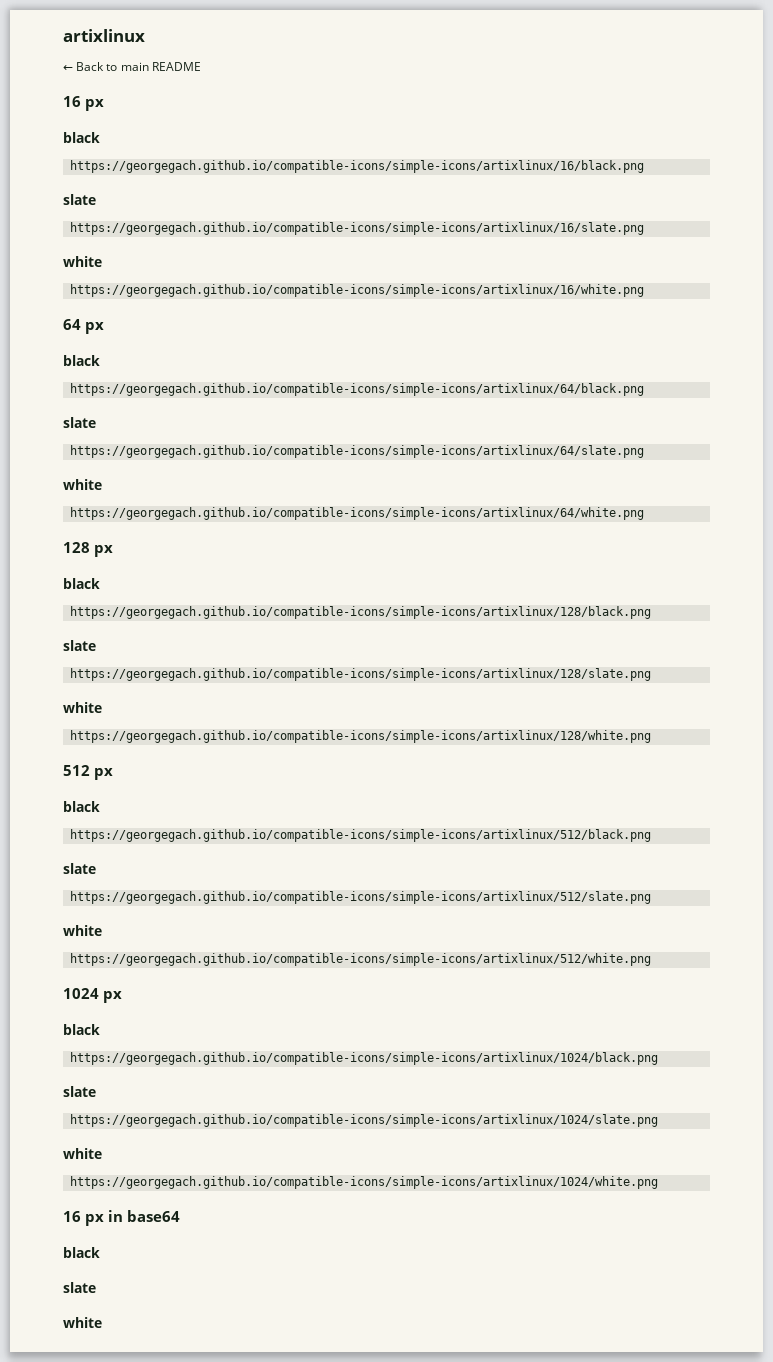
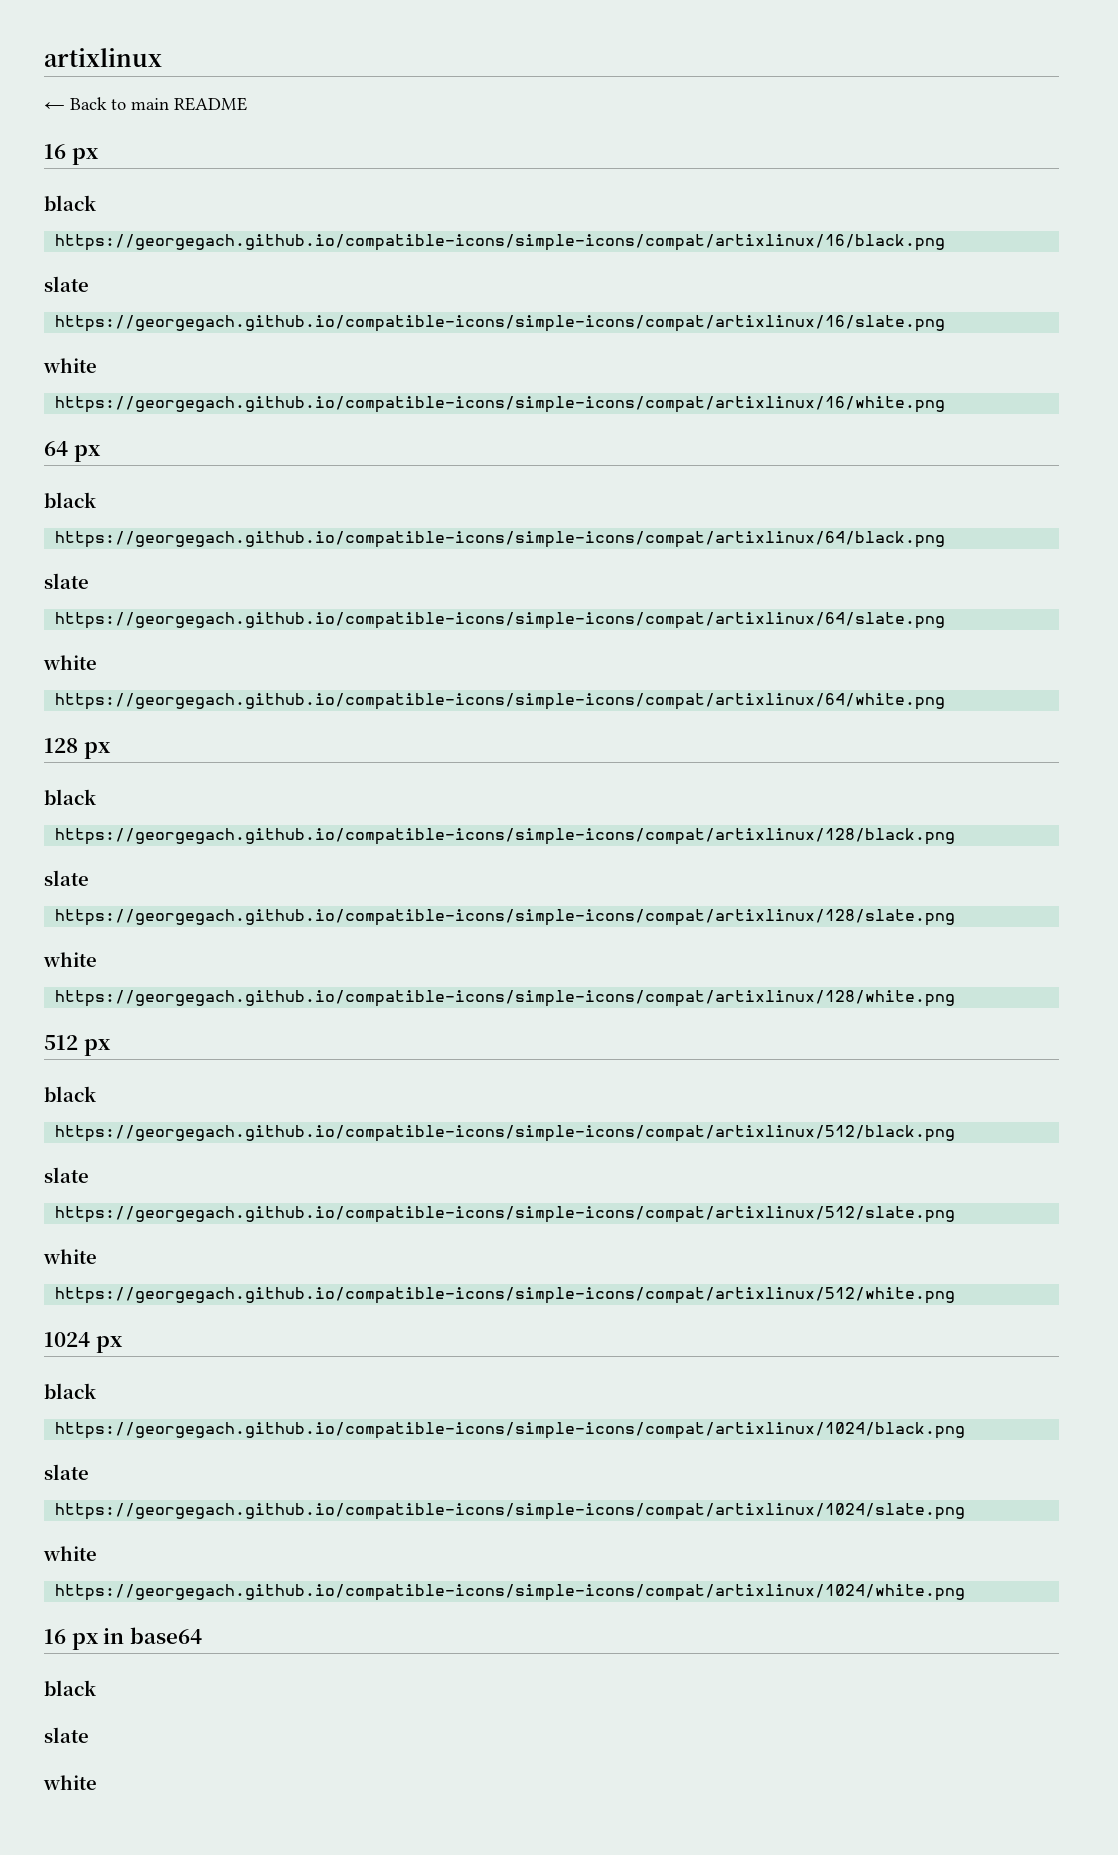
- https://georgegach.github.io/compatible-icons/simple-icons/artixlinux/16/black.png
+ https://georgegach.github.io/compatible-icons/simple-icons/compat/artixlinux/16/black.png
  slate
- https://georgegach.github.io/compatible-icons/simple-icons/artixlinux/16/slate.png
+ https://georgegach.github.io/compatible-icons/simple-icons/compat/artixlinux/16/slate.png
  white
- https://georgegach.github.io/compatible-icons/simple-icons/artixlinux/16/white.png
+ https://georgegach.github.io/compatible-icons/simple-icons/compat/artixlinux/16/white.png
- https://georgegach.github.io/compatible-icons/simple-icons/artixlinux/64/black.png
+ https://georgegach.github.io/compatible-icons/simple-icons/compat/artixlinux/64/black.png
  slate
- https://georgegach.github.io/compatible-icons/simple-icons/artixlinux/64/slate.png
+ https://georgegach.github.io/compatible-icons/simple-icons/compat/artixlinux/64/slate.png
  white
- https://georgegach.github.io/compatible-icons/simple-icons/artixlinux/64/white.png
+ https://georgegach.github.io/compatible-icons/simple-icons/compat/artixlinux/64/white.png
- https://georgegach.github.io/compatible-icons/simple-icons/artixlinux/128/black.png
+ https://georgegach.github.io/compatible-icons/simple-icons/compat/artixlinux/128/black.png
  slate
- https://georgegach.github.io/compatible-icons/simple-icons/artixlinux/128/slate.png
+ https://georgegach.github.io/compatible-icons/simple-icons/compat/artixlinux/128/slate.png
  white
- https://georgegach.github.io/compatible-icons/simple-icons/artixlinux/128/white.png
+ https://georgegach.github.io/compatible-icons/simple-icons/compat/artixlinux/128/white.png
- https://georgegach.github.io/compatible-icons/simple-icons/artixlinux/512/black.png
+ https://georgegach.github.io/compatible-icons/simple-icons/compat/artixlinux/512/black.png
  slate
- https://georgegach.github.io/compatible-icons/simple-icons/artixlinux/512/slate.png
+ https://georgegach.github.io/compatible-icons/simple-icons/compat/artixlinux/512/slate.png
  white
- https://georgegach.github.io/compatible-icons/simple-icons/artixlinux/512/white.png
+ https://georgegach.github.io/compatible-icons/simple-icons/compat/artixlinux/512/white.png
- https://georgegach.github.io/compatible-icons/simple-icons/artixlinux/1024/black.png
+ https://georgegach.github.io/compatible-icons/simple-icons/compat/artixlinux/1024/black.png
  slate
- https://georgegach.github.io/compatible-icons/simple-icons/artixlinux/1024/slate.png
+ https://georgegach.github.io/compatible-icons/simple-icons/compat/artixlinux/1024/slate.png
  white
- https://georgegach.github.io/compatible-icons/simple-icons/artixlinux/1024/white.png
+ https://georgegach.github.io/compatible-icons/simple-icons/compat/artixlinux/1024/white.png

